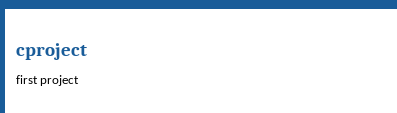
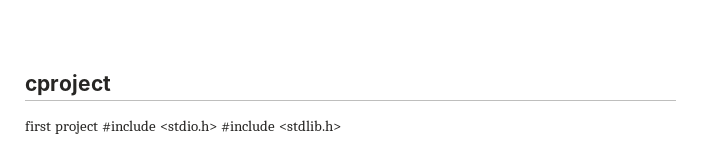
- first project
+ first project #include <stdio.h> #include <stdlib.h>

